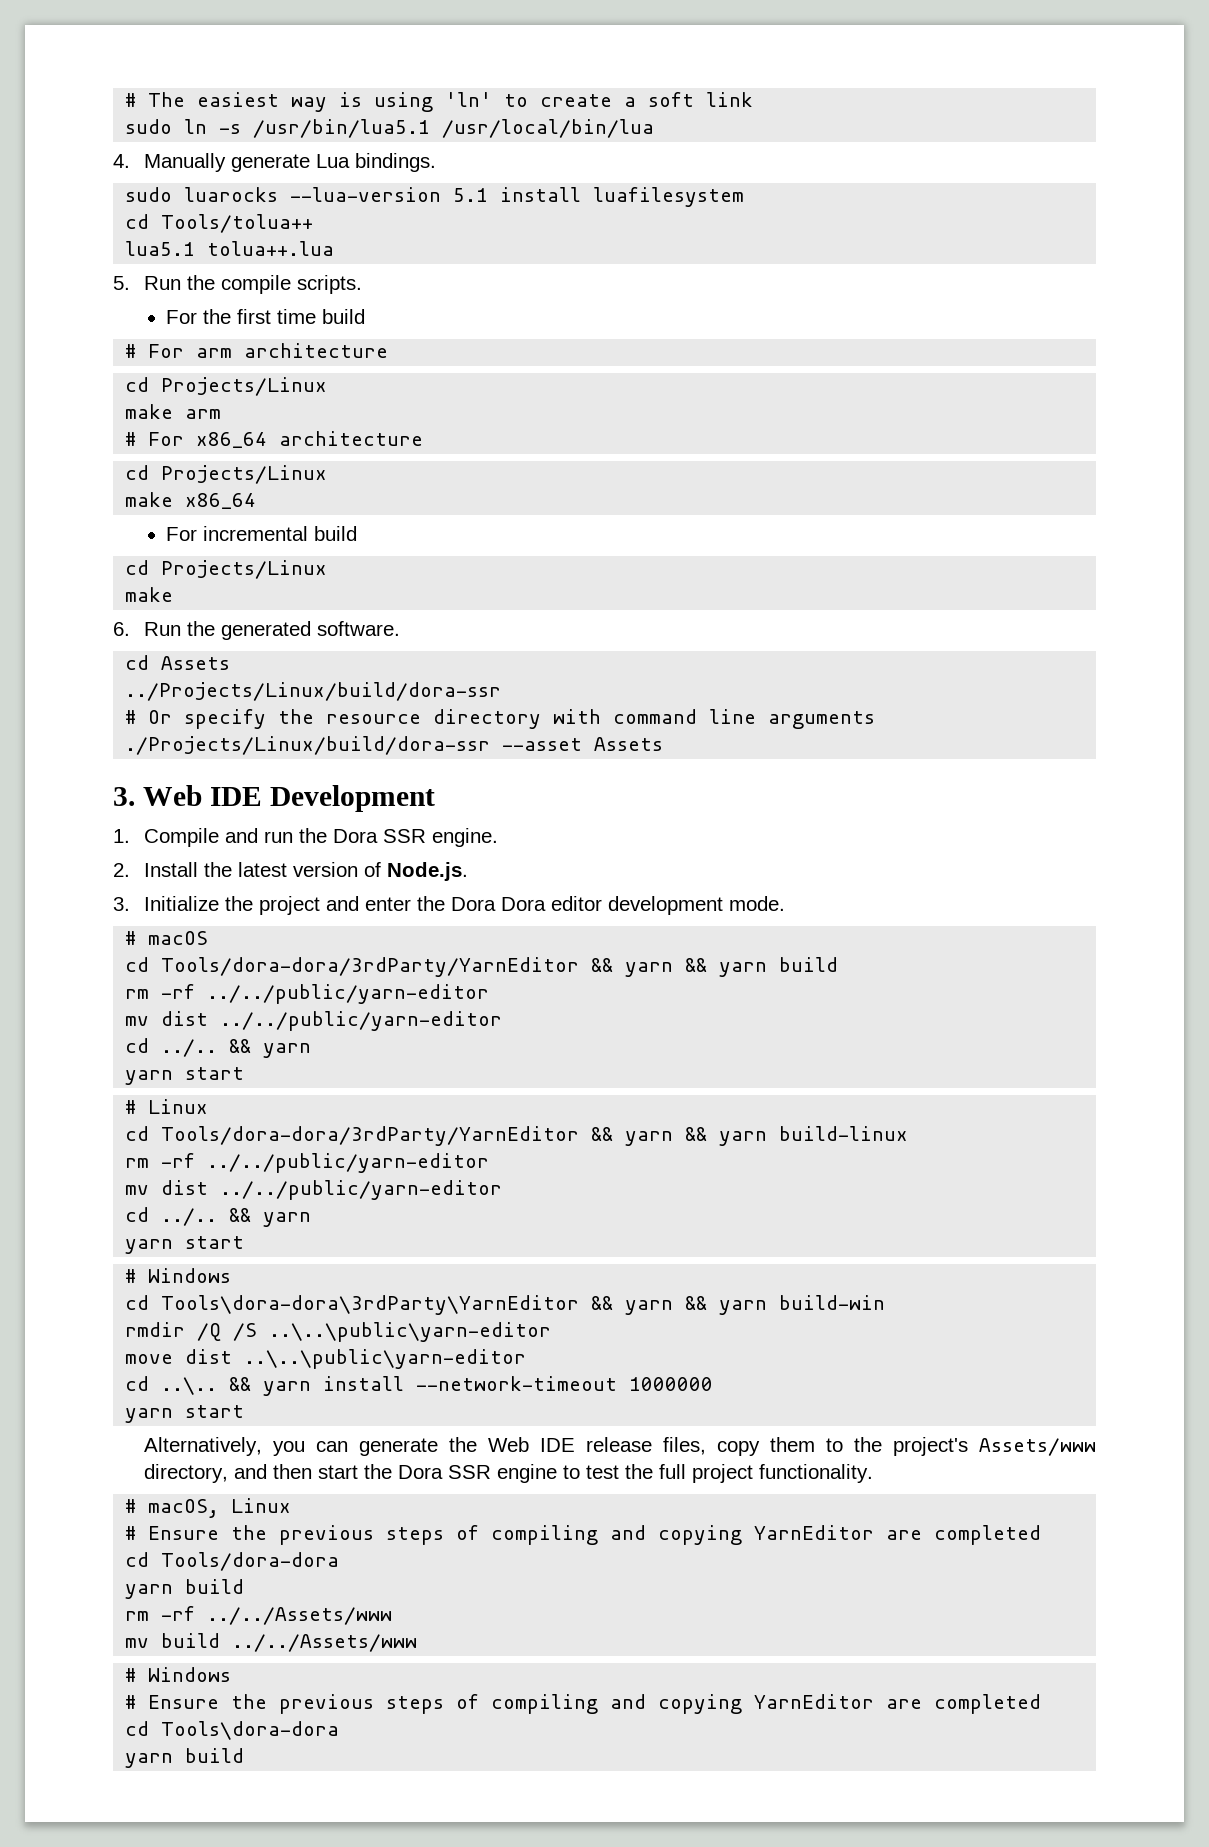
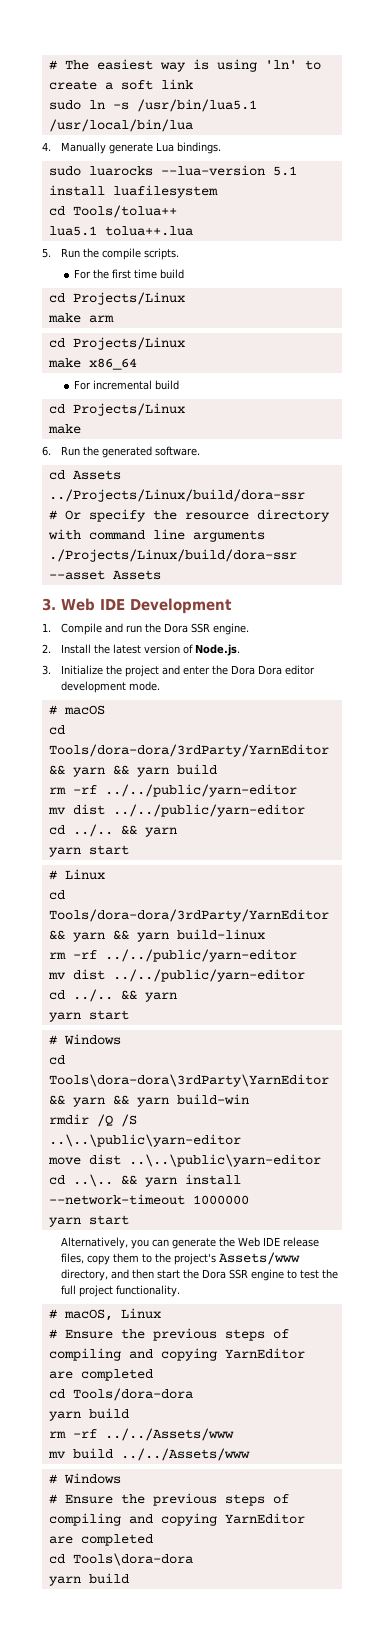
- # For arm architecture
- # For x86_64 architecture

